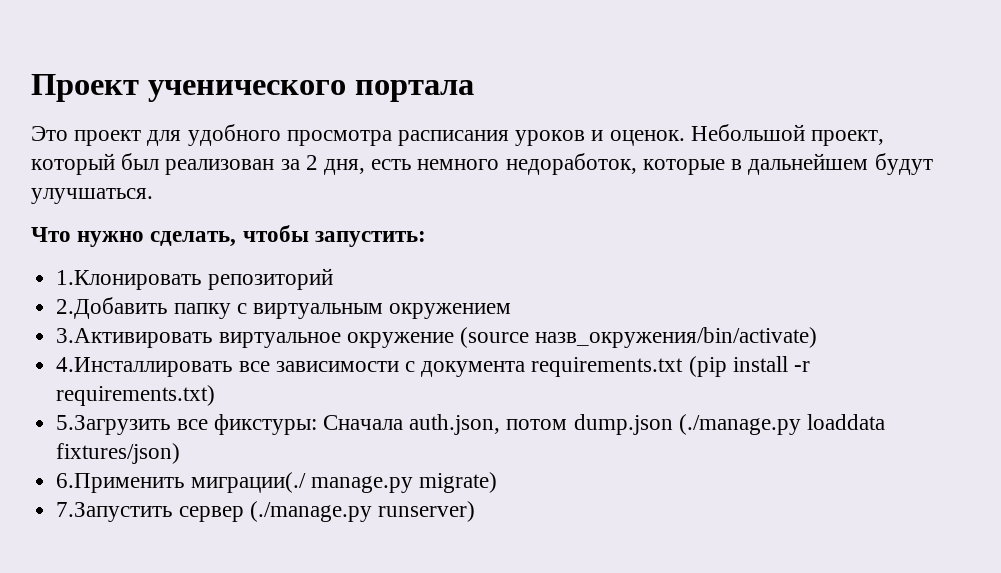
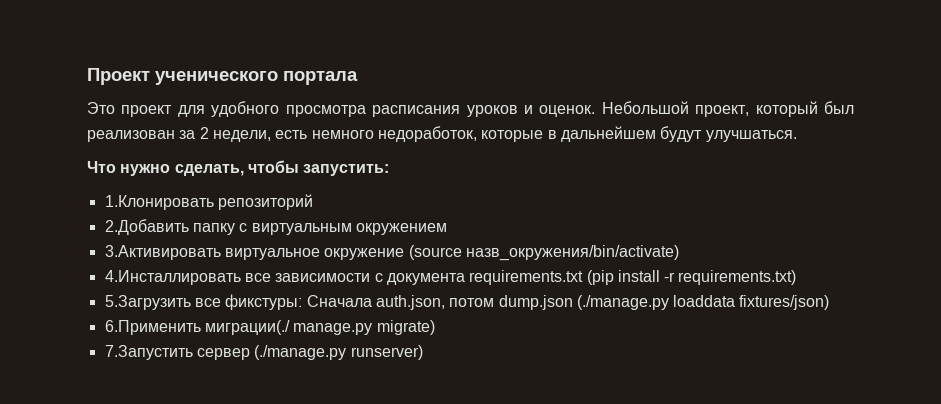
- Небольшой проект, который был реализован за 2 дня, есть немного недоработок, которые в дальнейшем будут улучшаться.
+ Небольшой проект, который был реализован за 2 недели, есть немного недоработок, которые в дальнейшем будут улучшаться.

